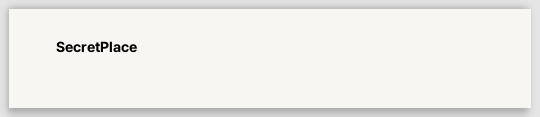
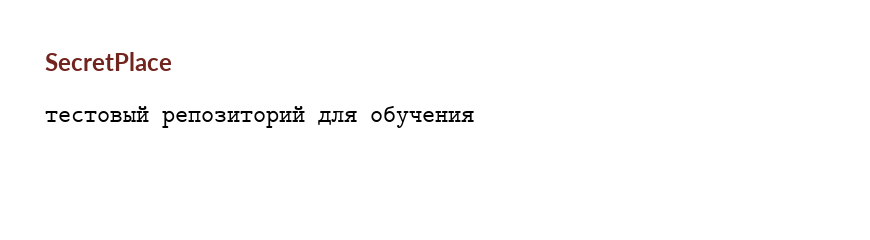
+ тестовый репозиторий для обучения

